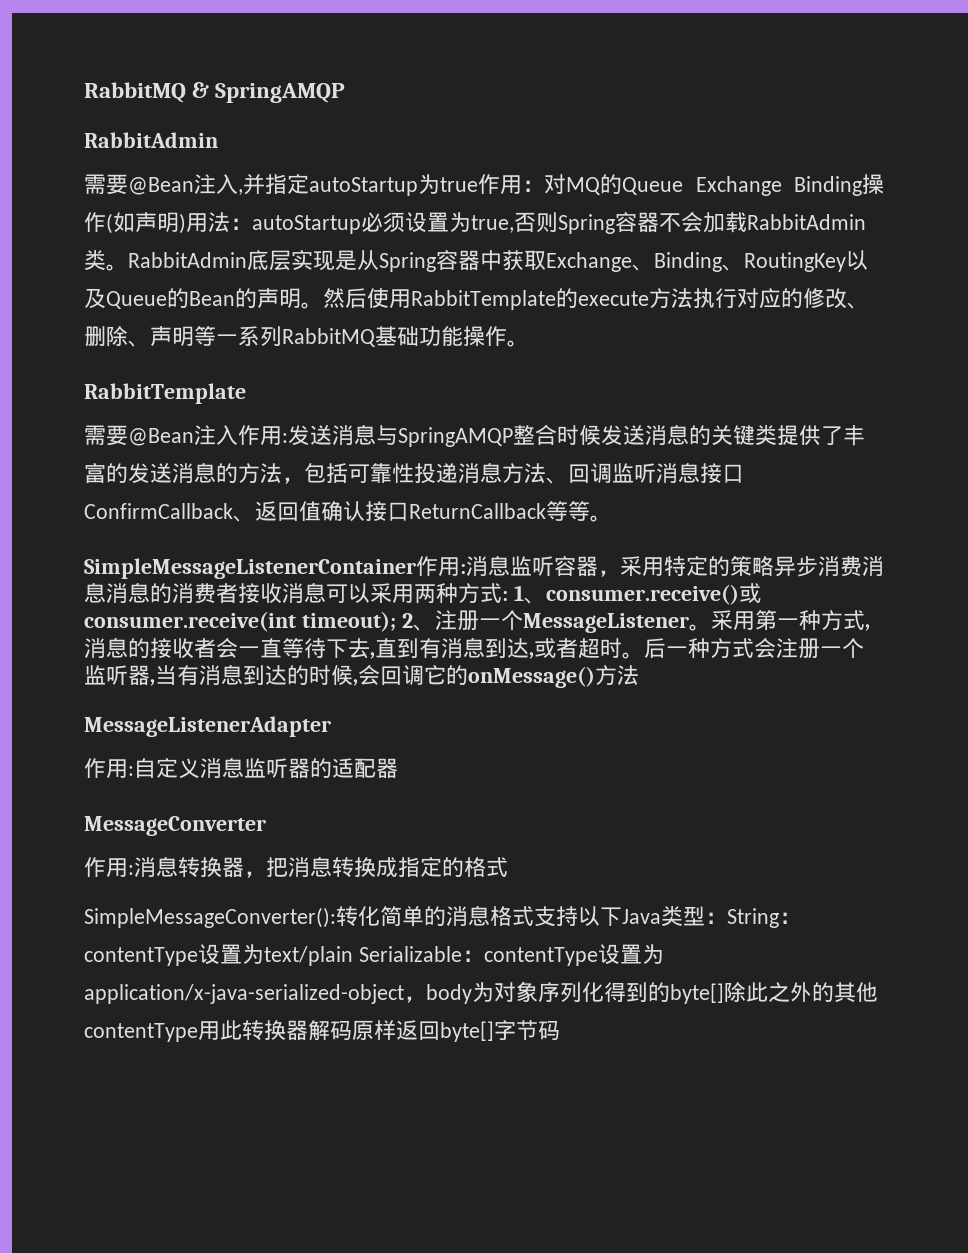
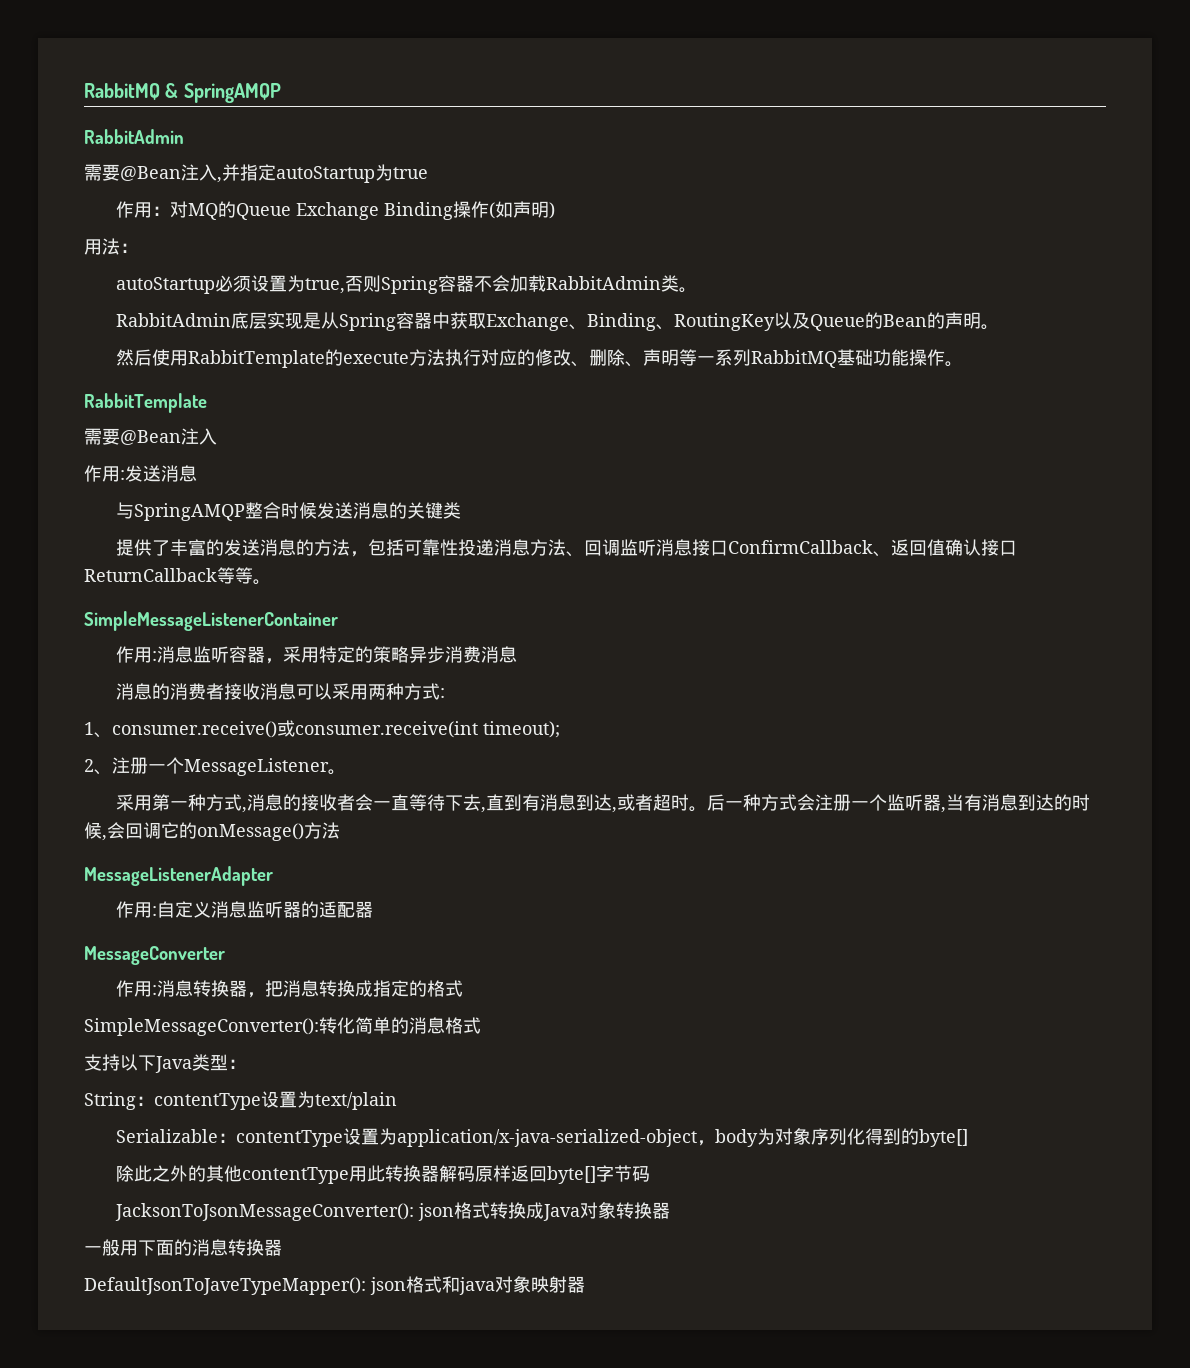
- 需要@Bean注入,并指定autoStartup为true作用：
+ 需要@Bean注入,并指定autoStartup为true
+ 作用：
- 对MQ的Queue Exchange Binding操作(如声明)用法：autoStartup必须设置为true,否则Spring容器不会加载RabbitAdmin类。RabbitAdmin底层实现是从Spring容器中获取Exchange、Binding、RoutingKey以及Queue的Bean的声明。然后使用RabbitTemplate的execute方法执行对应的修改、删除、声明等一系列RabbitMQ基础功能操作。
+ 对MQ的Queue Exchange Binding操作(如声明)
+ 用法：
+ autoStartup必须设置为true,否则Spring容器不会加载RabbitAdmin类。
+ RabbitAdmin底层实现是从Spring容器中获取Exchange、Binding、RoutingKey以及Queue的Bean的声明。
+ 然后使用RabbitTemplate的execute方法执行对应的修改、删除、声明等一系列RabbitMQ基础功能操作。
  RabbitTemplate
- 需要@Bean注入作用:发送消息与SpringAMQP整合时候发送消息的关键类提供了丰富的发送消息的方法，包括可靠性投递消息方法、回调监听消息接口ConfirmCallback、返回值确认接口ReturnCallback等等。
+ 需要@Bean注入
+ 作用:发送消息
+ 与SpringAMQP整合时候发送消息的关键类
+ 提供了丰富的发送消息的方法，包括可靠性投递消息方法、回调监听消息接口ConfirmCallback、返回值确认接口ReturnCallback等等。
- SimpleMessageListenerContainer作用:消息监听容器，采用特定的策略异步消费消息消息的消费者接收消息可以采用两种方式: 1、consumer.receive()或consumer.receive(int timeout); 2、注册一个MessageListener。采用第一种方式,消息的接收者会一直等待下去,直到有消息到达,或者超时。
+ SimpleMessageListenerContainer
+ 作用:消息监听容器，采用特定的策略异步消费消息
+ 消息的消费者接收消息可以采用两种方式:
+ 1、consumer.receive()或consumer.receive(int timeout);
+ 2、注册一个MessageListener。
+ 采用第一种方式,消息的接收者会一直等待下去,直到有消息到达,或者超时。
- SimpleMessageConverter():转化简单的消息格式支持以下Java类型：String：contentType设置为text/plain Serializable：contentType设置为application/x-java-serialized-object，body为对象序列化得到的byte[]除此之外的其他contentType用此转换器解码原样返回byte[]字节码
+ SimpleMessageConverter():转化简单的消息格式
+ 支持以下Java类型：
+ String：contentType设置为text/plain
+ Serializable：contentType设置为application/x-java-serialized-object，body为对象序列化得到的byte[]
+ 除此之外的其他contentType用此转换器解码原样返回byte[]字节码
+ JacksonToJsonMessageConverter(): json格式转换成Java对象转换器
+ 一般用下面的消息转换器
+ DefaultJsonToJaveTypeMapper(): json格式和java对象映射器

